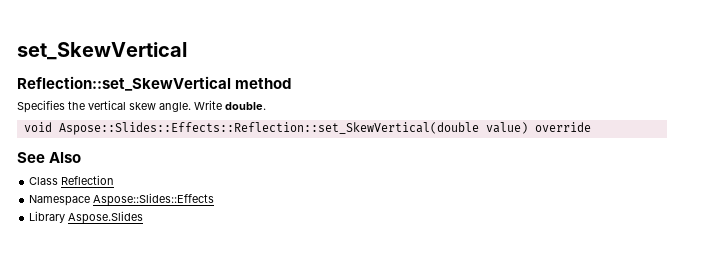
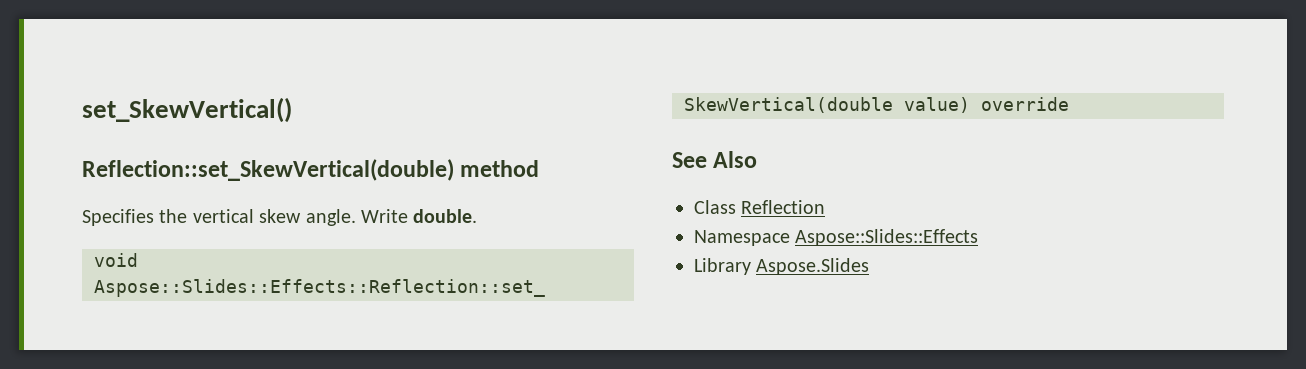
- set_SkewVertical
- Reflection::set_SkewVertical method
+ set_SkewVertical()
+ Reflection::set_SkewVertical(double) method

